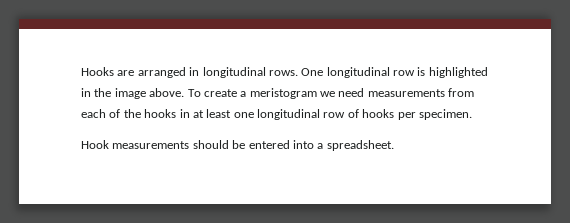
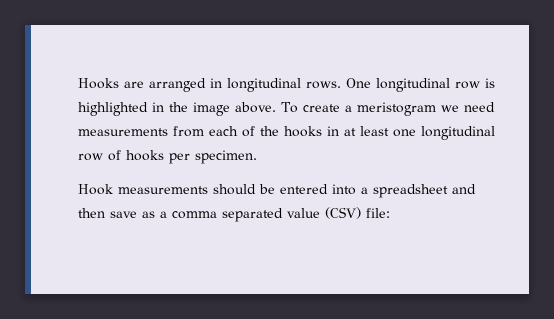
- Hook measurements should be entered into a spreadsheet.
+ Hook measurements should be entered into a spreadsheet and then save as a comma separated value (CSV) file:

